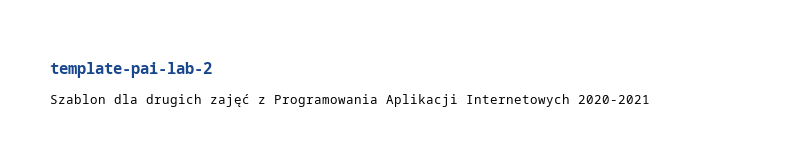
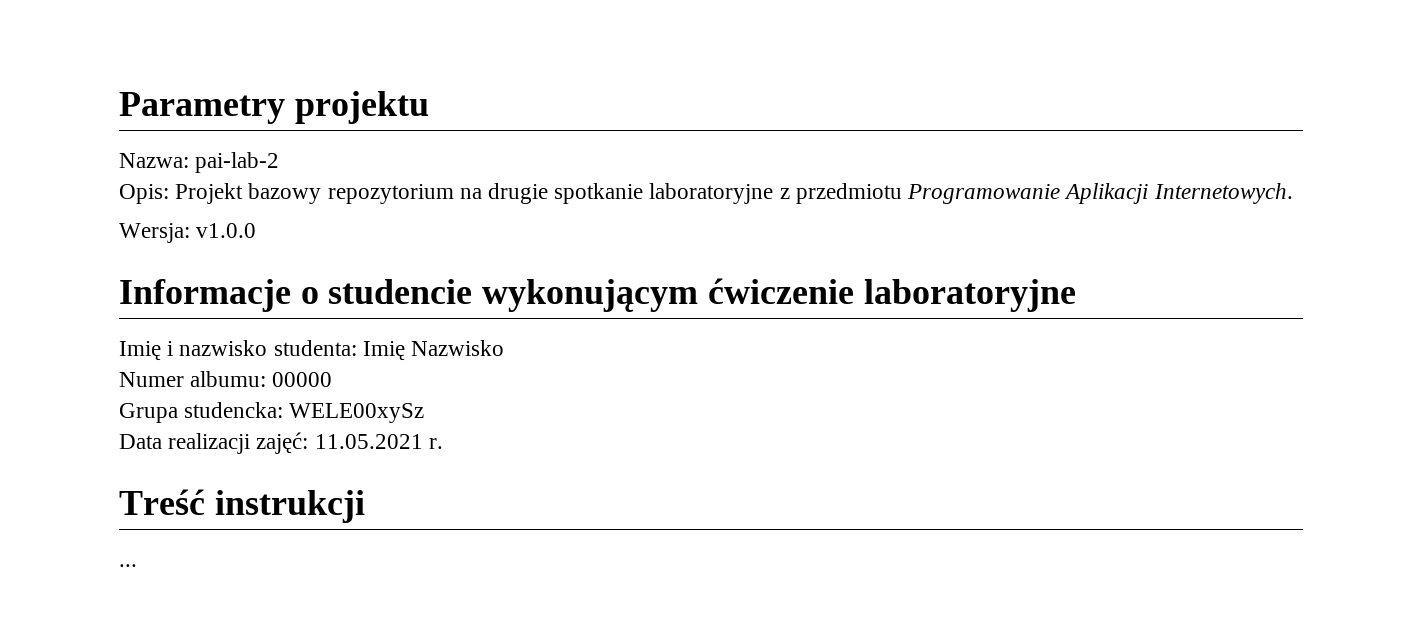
- template-pai-lab-2
- Szablon dla drugich zajęć z Programowania Aplikacji Internetowych 2020-2021
+ Parametry projektu
+ Nazwa: pai-lab-2
+ Opis: Projekt bazowy repozytorium na drugie spotkanie laboratoryjne z przedmiotu Programowanie Aplikacji Internetowych.
+ Wersja: v1.0.0
+ Informacje o studencie wykonującym ćwiczenie laboratoryjne
+ Imię i nazwisko studenta: Imię Nazwisko
+ Numer albumu: 00000
+ Grupa studencka: WELE00xySz
+ Data realizacji zajęć: 11.05.2021 r.
+ Treść instrukcji
+ ...

